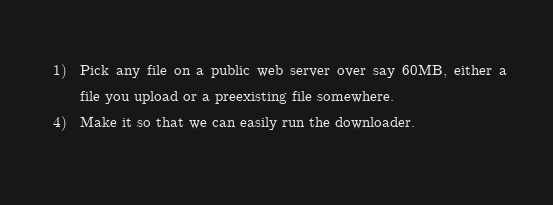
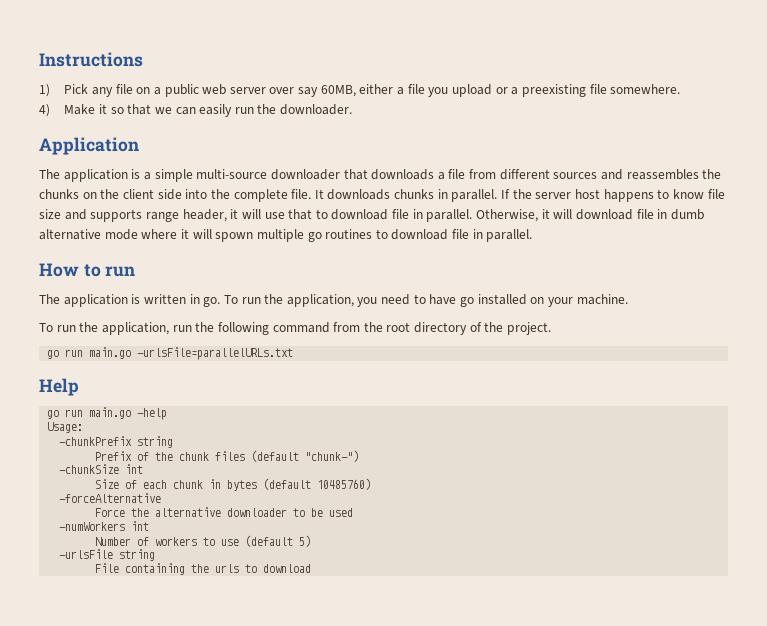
+ Instructions
+ Application
+ The application is a simple multi-source downloader that downloads a file from different sources and reassembles the chunks on the client side into the complete file. It downloads chunks in parallel. If the server host happens to know file size and supports range header, it will use that to download file in parallel. Otherwise, it will download file in dumb alternative mode where it will spown multiple go routines to download file in parallel.
+ How to run
+ The application is written in go. To run the application, you need to have go installed on your machine.
+ To run the application, run the following command from the root directory of the project.
+ go run main.go -urlsFile=parallelURLs.txt
+ Help
+ go run main.go -help
+ Usage:
+ -chunkPrefix string
+ Prefix of the chunk files (default "chunk-")
+ -chunkSize int
+ Size of each chunk in bytes (default 10485760)
+ -forceAlternative
+ Force the alternative downloader to be used
+ -numWorkers int
+ Number of workers to use (default 5)
+ -urlsFile string
+ File containing the urls to download

